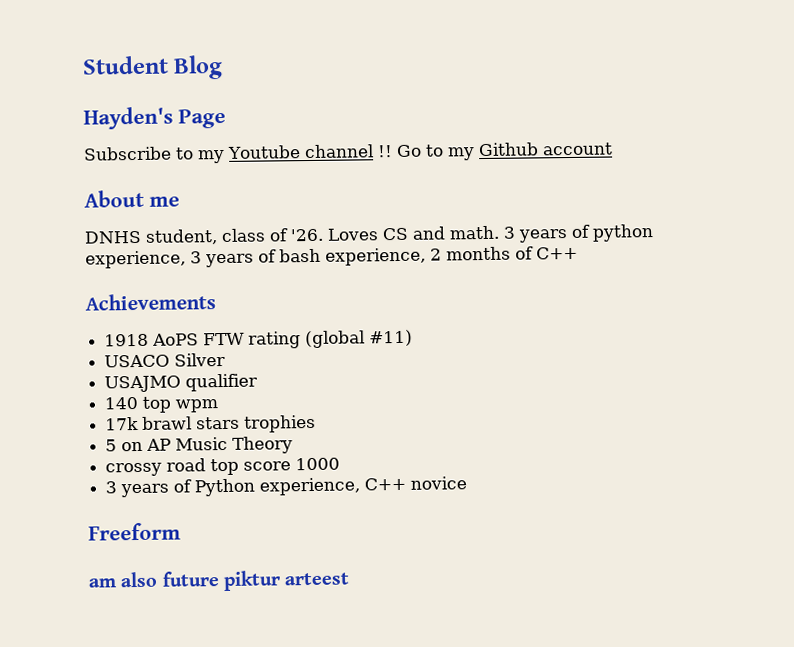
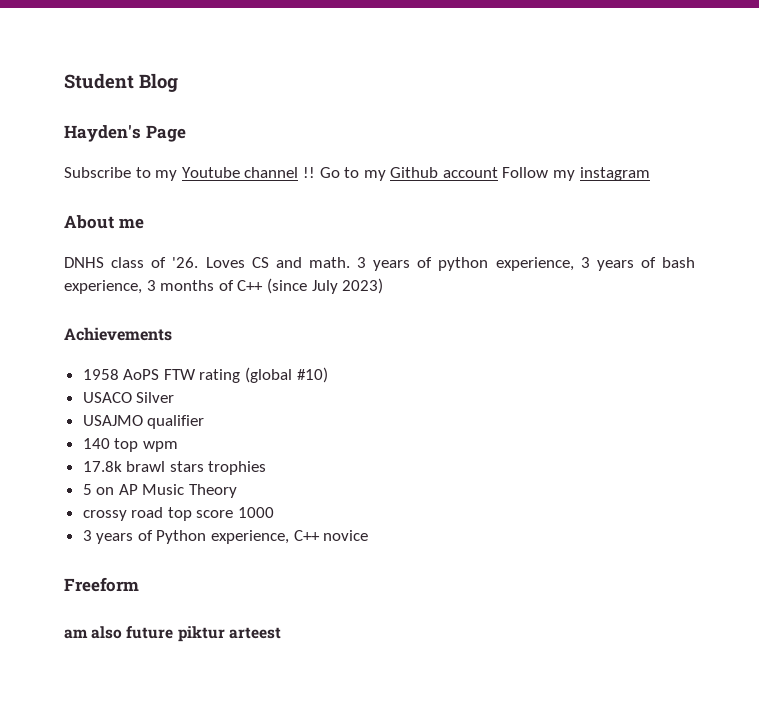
- Go to my Github account
+ Go to my Github account Follow my instagram
- DNHS student, class of '26. Loves CS and math.
+ DNHS class of '26. Loves CS and math.
- 3 years of python experience, 3 years of bash experience, 2 months of C++
+ 3 years of python experience, 3 years of bash experience, 3 months of C++ (since July 2023)
- 1918 AoPS FTW rating (global #11)
+ 1958 AoPS FTW rating (global #10)
- 17k brawl stars trophies
+ 17.8k brawl stars trophies

